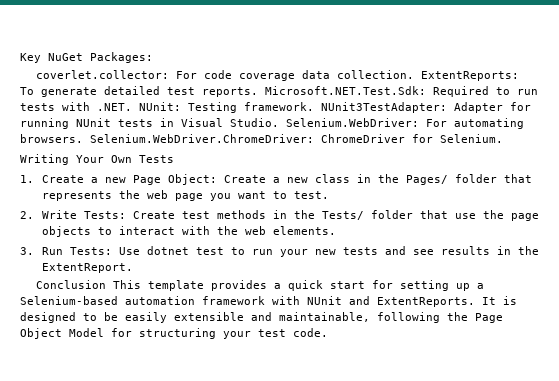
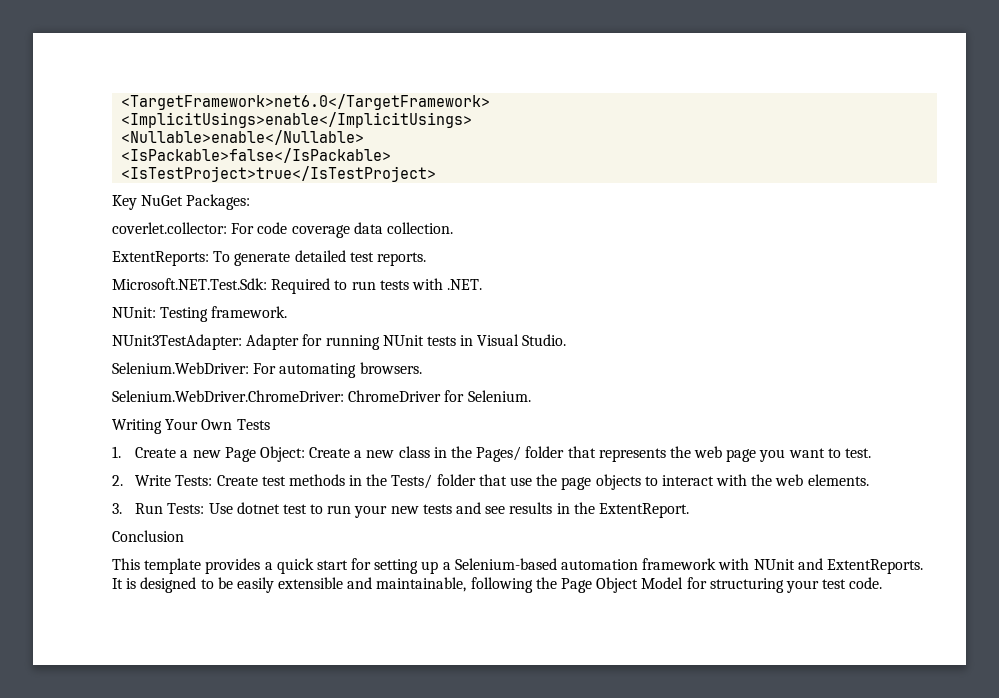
+ <TargetFramework>net6.0</TargetFramework>
+ <ImplicitUsings>enable</ImplicitUsings>
+ <Nullable>enable</Nullable>
+ <IsPackable>false</IsPackable>
+ <IsTestProject>true</IsTestProject>
- coverlet.collector: For code coverage data collection. ExtentReports: To generate detailed test reports. Microsoft.NET.Test.Sdk: Required to run tests with .NET. NUnit: Testing framework. NUnit3TestAdapter: Adapter for running NUnit tests in Visual Studio. Selenium.WebDriver: For automating browsers. Selenium.WebDriver.ChromeDriver: ChromeDriver for Selenium.
+ coverlet.collector: For code coverage data collection.
+ ExtentReports: To generate detailed test reports.
+ Microsoft.NET.Test.Sdk: Required to run tests with .NET.
+ NUnit: Testing framework.
+ NUnit3TestAdapter: Adapter for running NUnit tests in Visual Studio.
+ Selenium.WebDriver: For automating browsers.
+ Selenium.WebDriver.ChromeDriver: ChromeDriver for Selenium.
- Conclusion This template provides a quick start for setting up a Selenium-based automation framework with NUnit and ExtentReports.
+ Conclusion
+ This template provides a quick start for setting up a Selenium-based automation framework with NUnit and ExtentReports.

